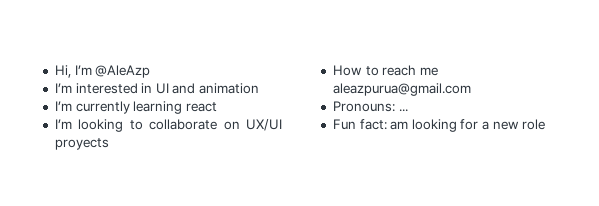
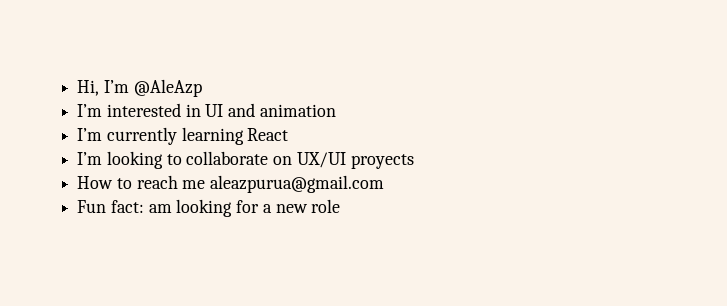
- I’m currently learning react
+ I’m currently learning React
- Pronouns: ...

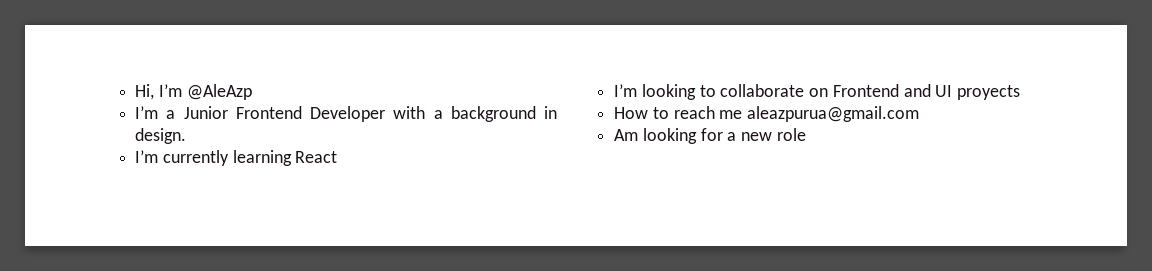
- I’m interested in UI and animation
+ I’m a Junior Frontend Developer with a background in design.
- I’m looking to collaborate on UX/UI proyects
+ I’m looking to collaborate on Frontend and UI proyects
- Fun fact: am looking for a new role
+ Am looking for a new role

